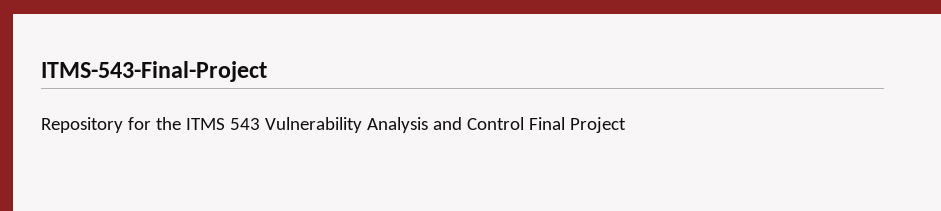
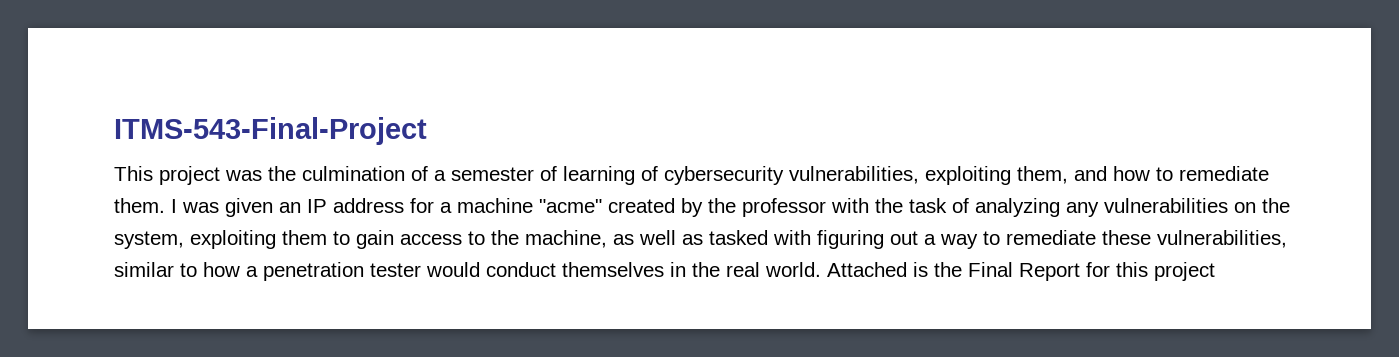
- Repository for the ITMS 543 Vulnerability Analysis and Control Final Project
+ This project was the culmination of a semester of learning of cybersecurity vulnerabilities, exploiting them, and how to remediate them. I was given an IP address for a machine "acme" created by the professor with the task of analyzing any vulnerabilities on the system, exploiting them to gain access to the machine, as well as tasked with figuring out a way to remediate these vulnerabilities, similar to how a penetration tester would conduct themselves in the real world. Attached is the Final Report for this project

